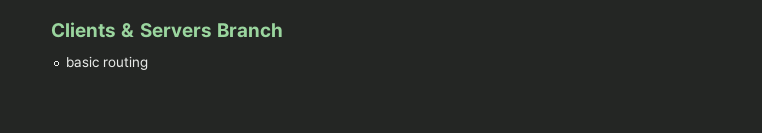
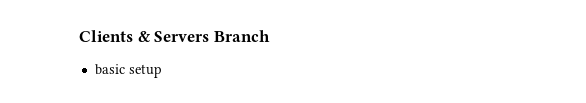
- basic routing
+ basic setup

